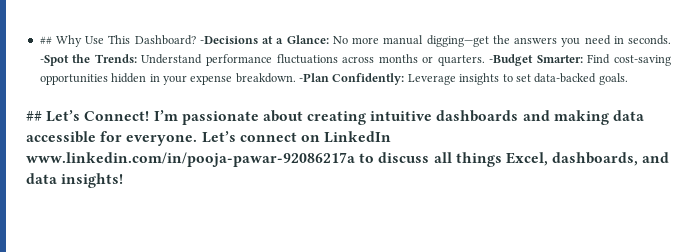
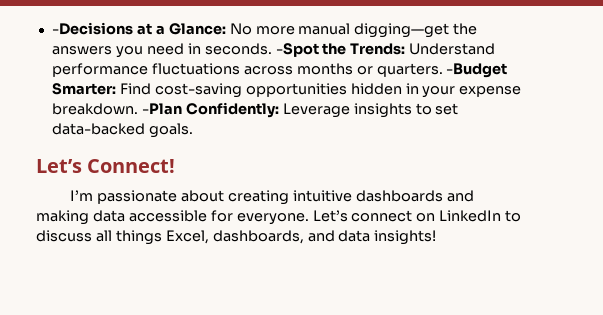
- ## Why Use This Dashboard?
- ## Let’s Connect! I’m passionate about creating intuitive dashboards and making data accessible for everyone.
+ Let’s Connect!
+ I’m passionate about creating intuitive dashboards and making data accessible for everyone.
- Let’s connect on LinkedIn www.linkedin.com/in/pooja-pawar-92086217a to discuss all things Excel, dashboards, and data insights!
+ Let’s connect on LinkedIn to discuss all things Excel, dashboards, and data insights!

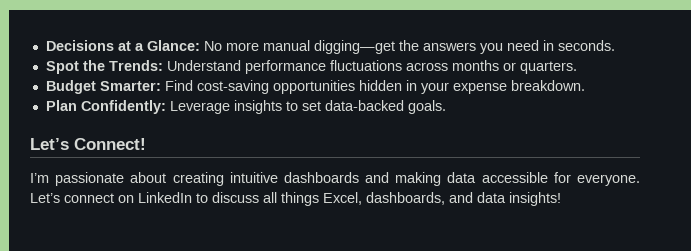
- -Decisions at a Glance: No more manual digging—get the answers you need in seconds. -Spot the Trends: Understand performance fluctuations across months or quarters. -Budget Smarter: Find cost-saving opportunities hidden in your expense breakdown. -Plan Confidently: Leverage insights to set data-backed goals.
+ Decisions at a Glance: No more manual digging—get the answers you need in seconds.
+ Spot the Trends: Understand performance fluctuations across months or quarters.
+ Budget Smarter: Find cost-saving opportunities hidden in your expense breakdown.
+ Plan Confidently: Leverage insights to set data-backed goals.

